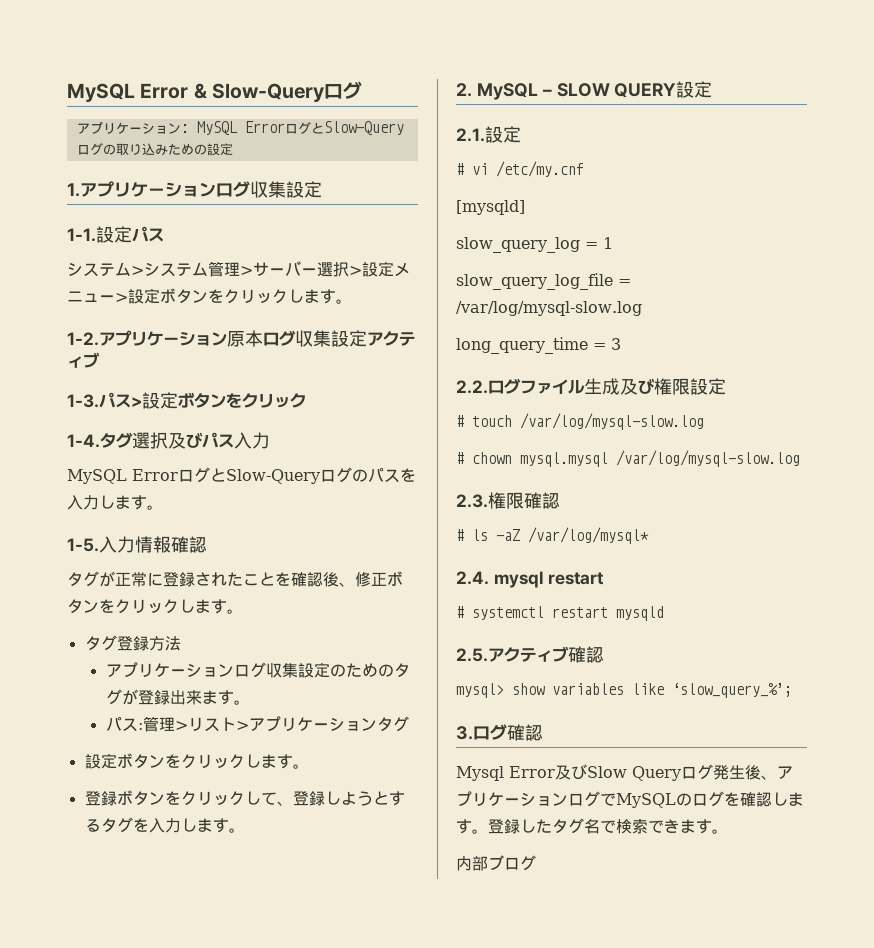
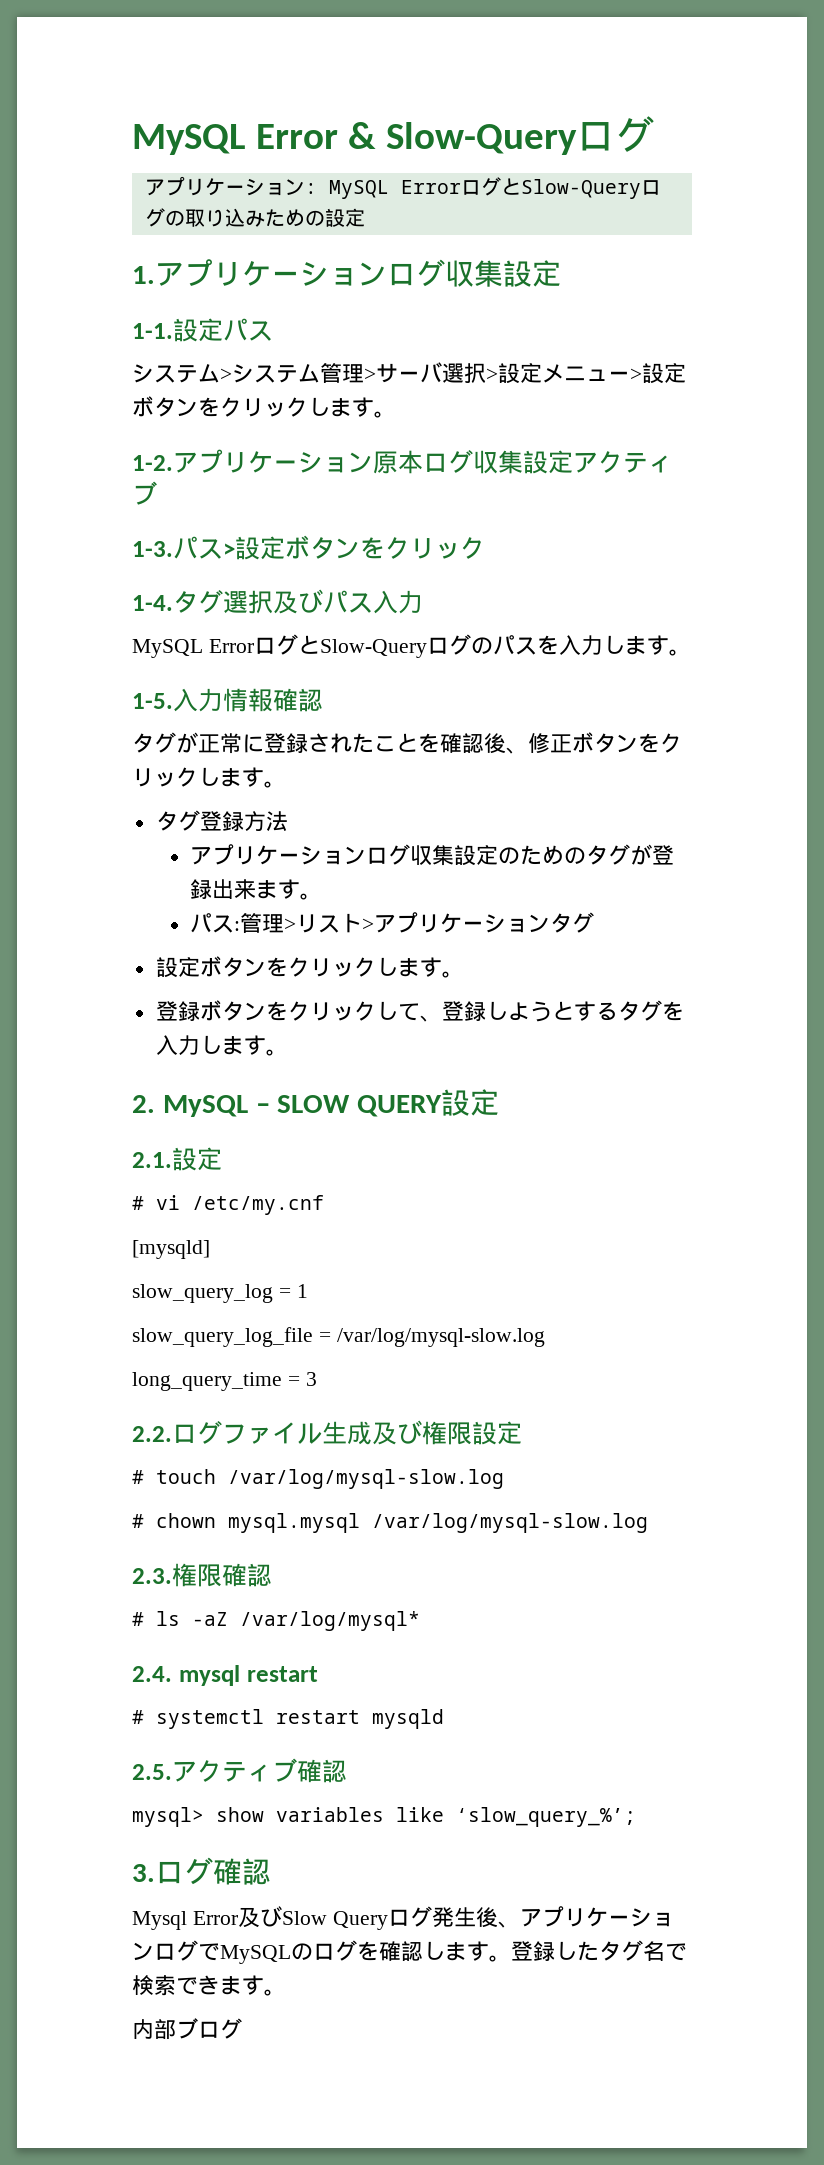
- システム>システム管理>サーバー選択>設定メニュー>設定ボタンをクリックします。
+ システム>システム管理>サーバ選択>設定メニュー>設定ボタンをクリックします。

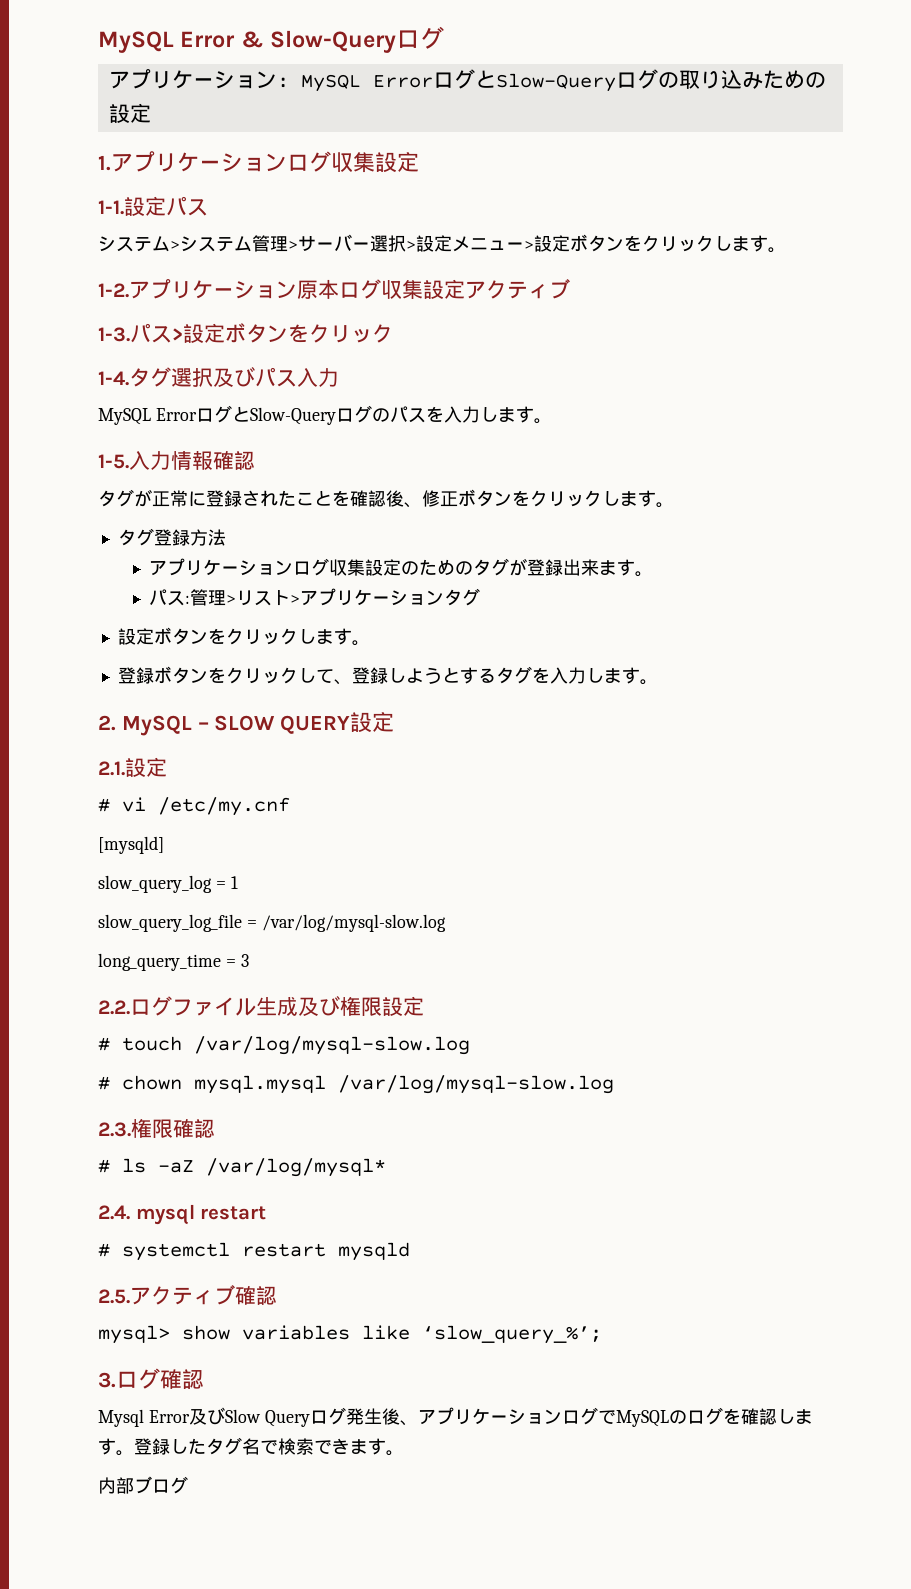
- システム>システム管理>サーバ選択>設定メニュー>設定ボタンをクリックします。
+ システム>システム管理>サーバー選択>設定メニュー>設定ボタンをクリックします。

